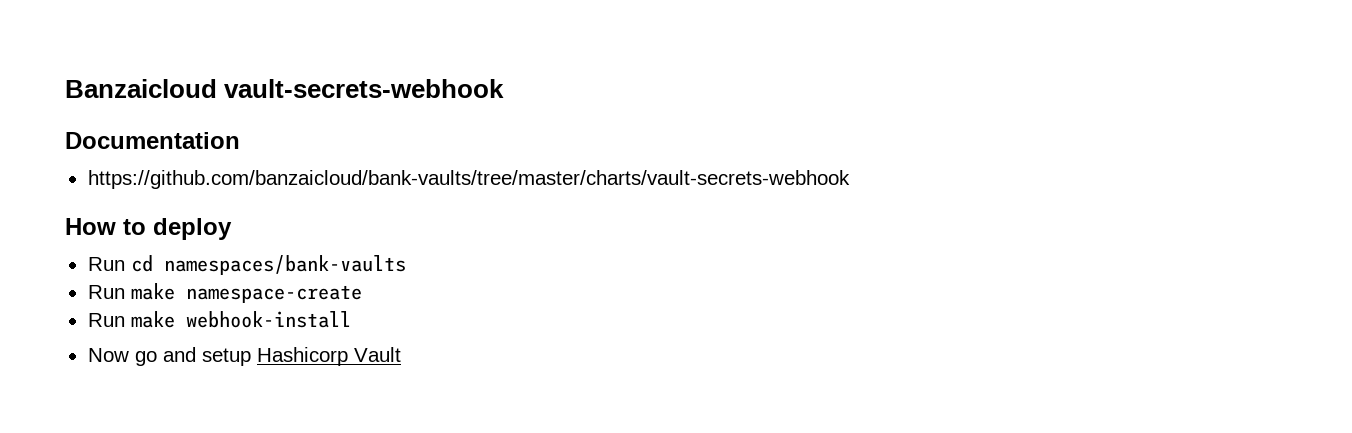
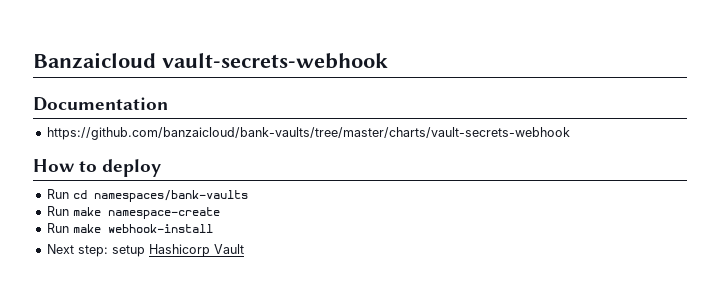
- Now go and setup Hashicorp Vault
+ Next step: setup Hashicorp Vault

